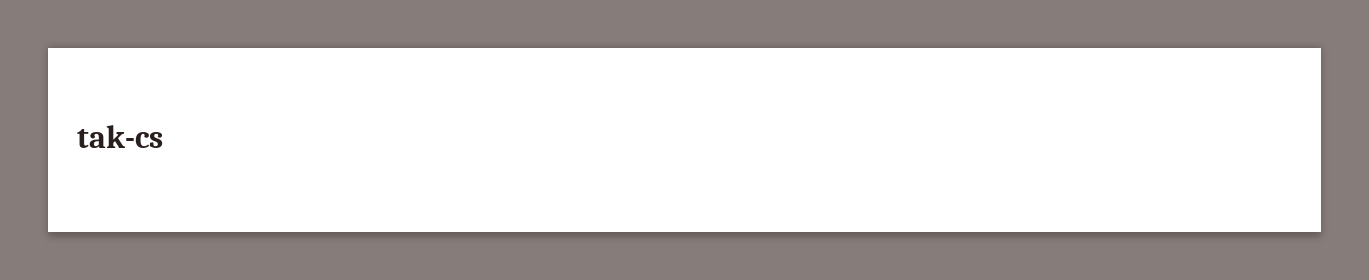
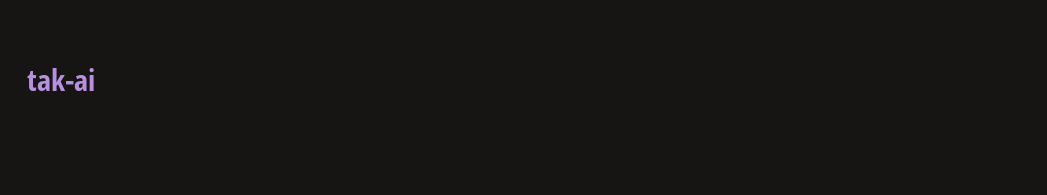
- tak-cs
+ tak-ai

